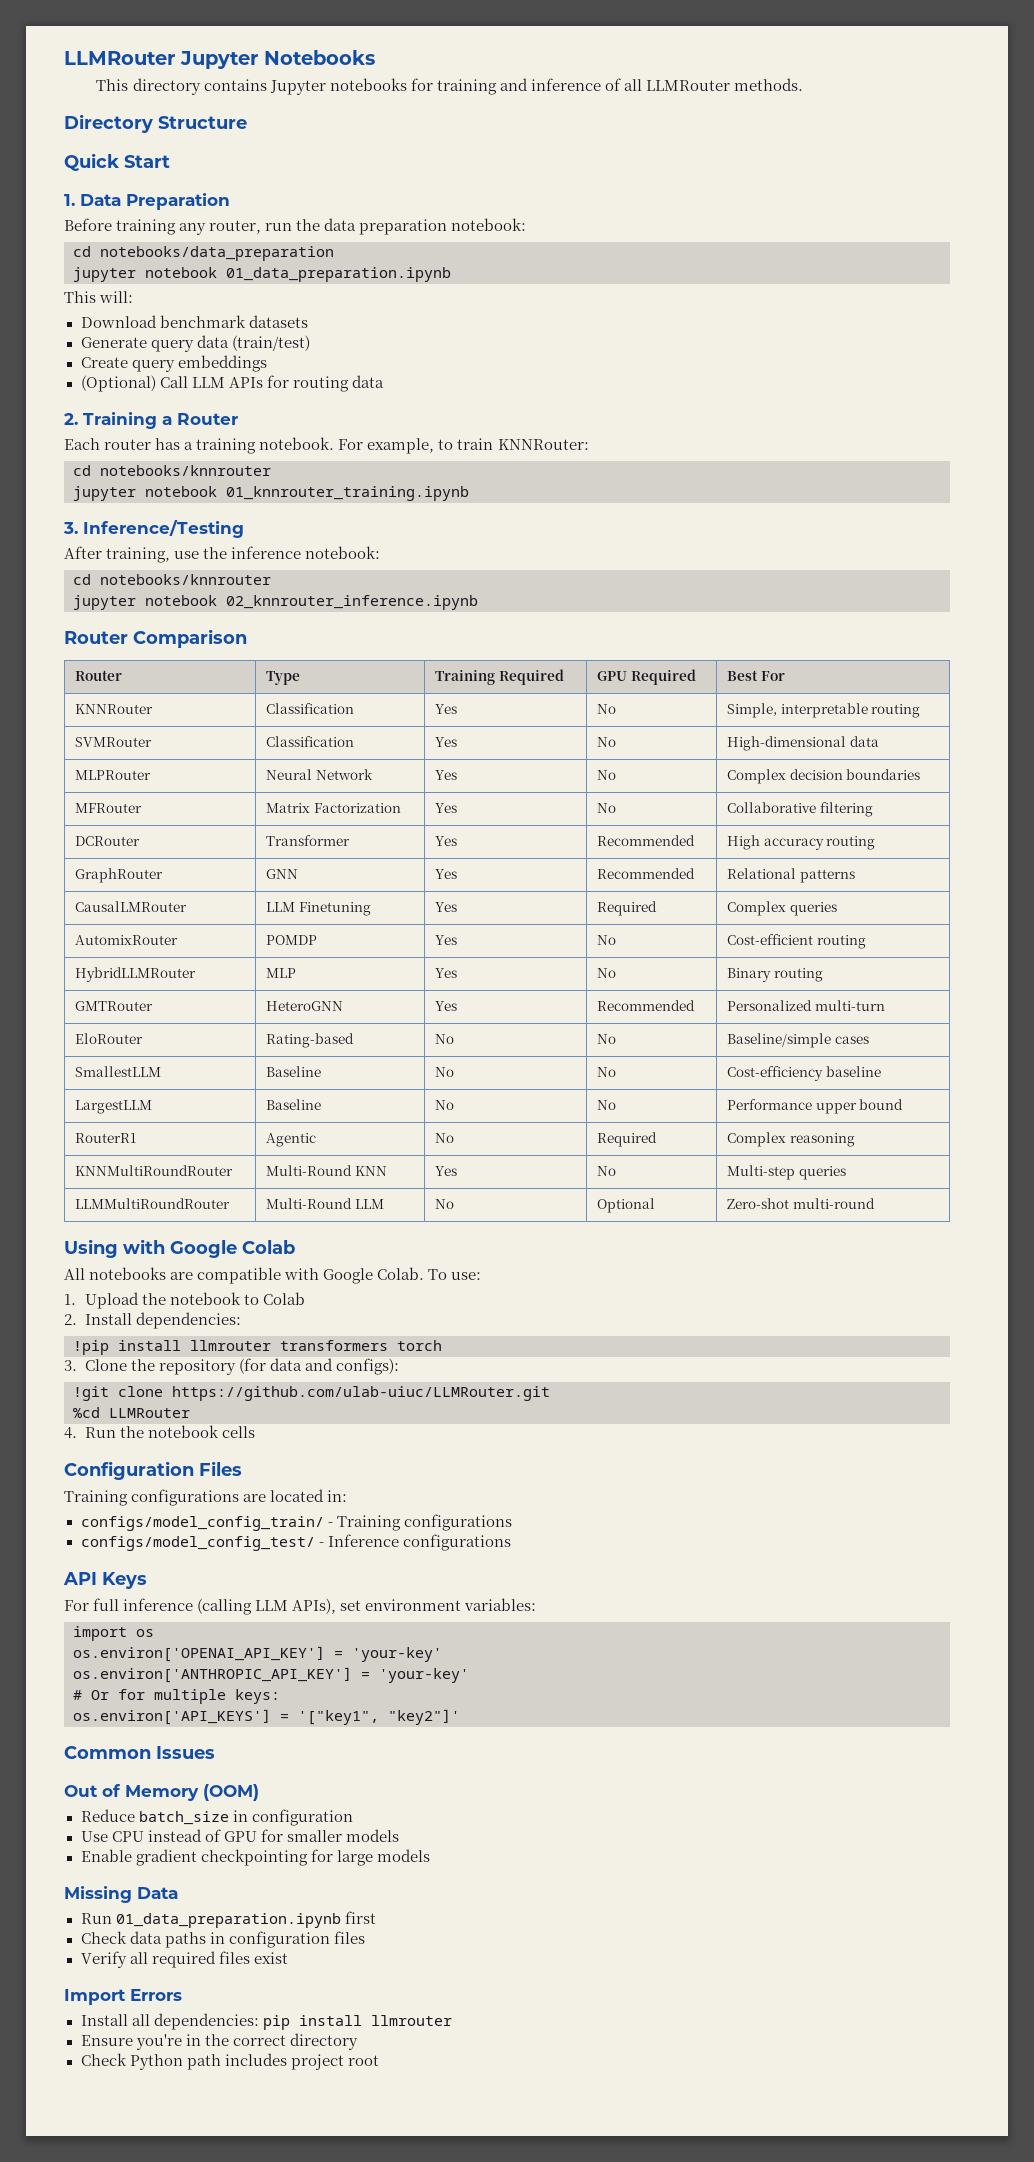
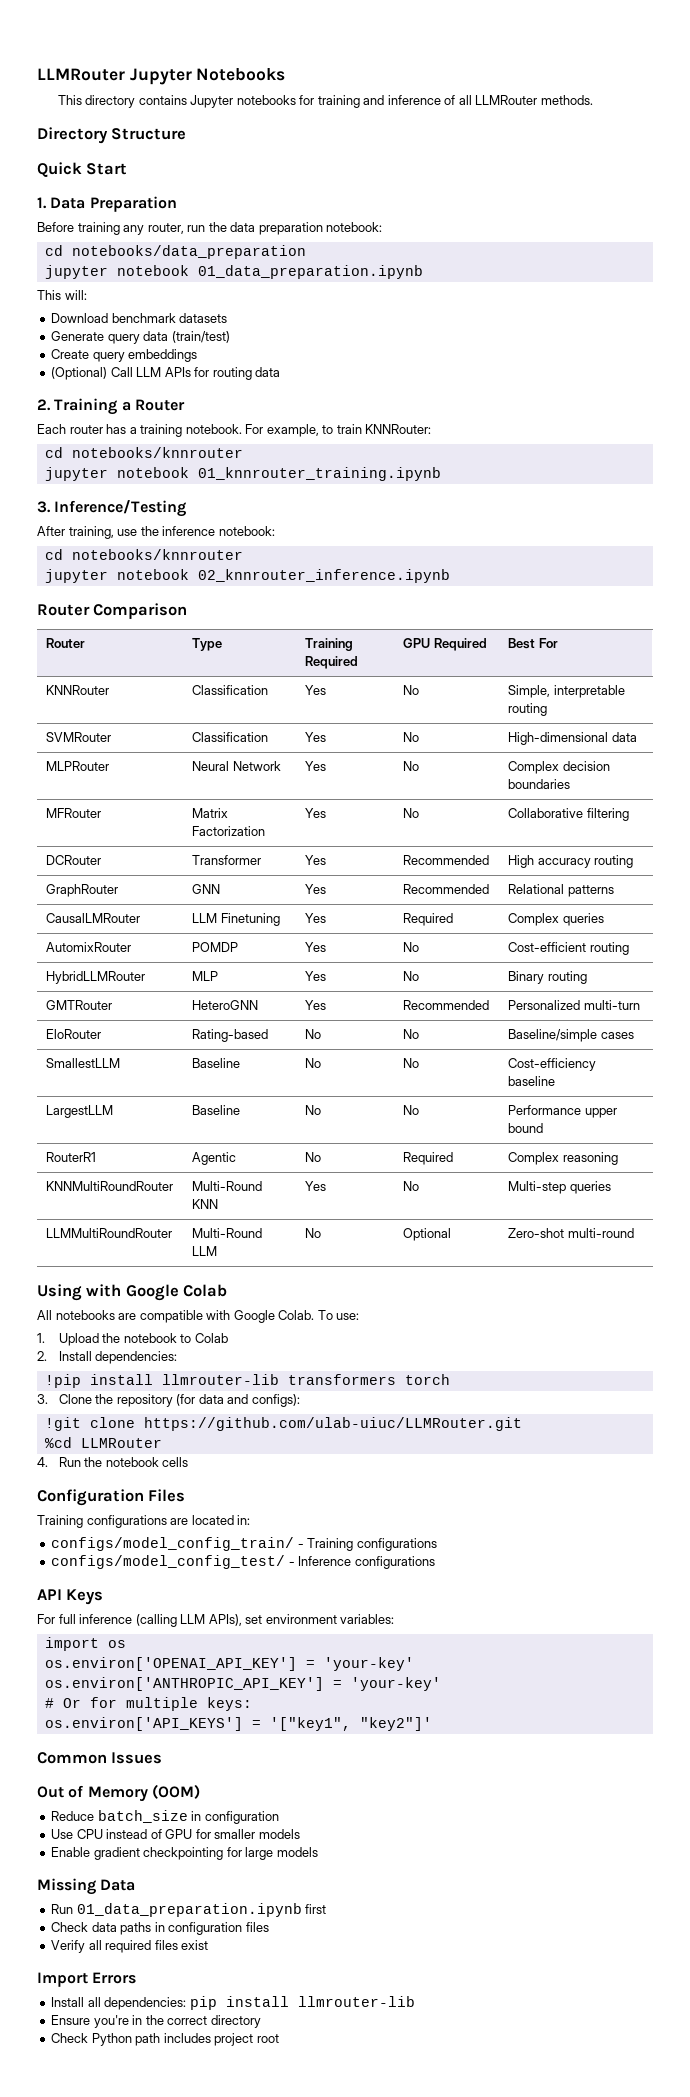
- !pip install llmrouter transformers torch
+ !pip install llmrouter-lib transformers torch
- Install all dependencies: pip install llmrouter
+ Install all dependencies: pip install llmrouter-lib

